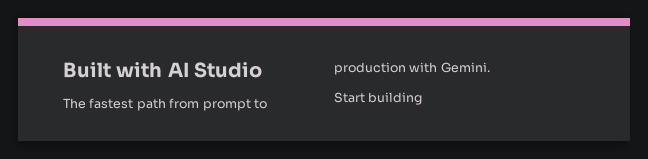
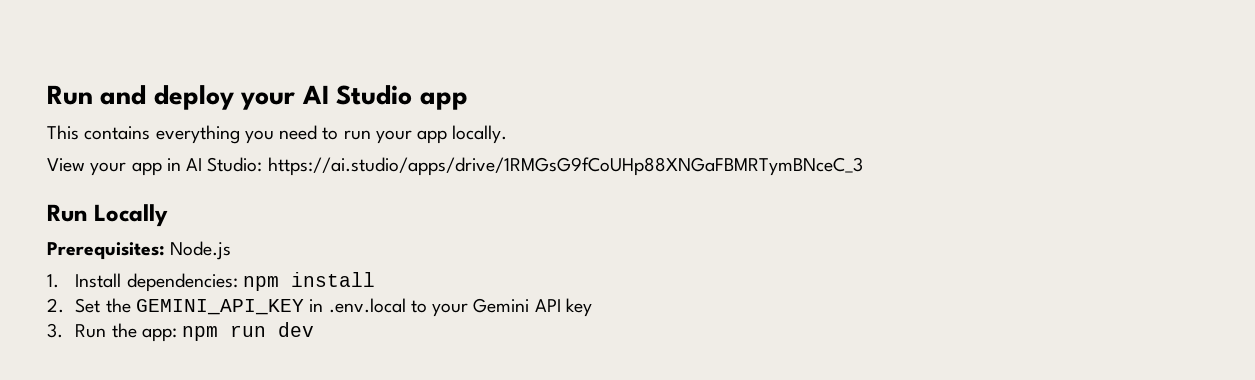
- Built with AI Studio
- The fastest path from prompt to production with Gemini.
- Start building
+ Run and deploy your AI Studio app
+ This contains everything you need to run your app locally.
+ View your app in AI Studio: https://ai.studio/apps/drive/1RMGsG9fCoUHp88XNGaFBMRTymBNceC_3
+ Run Locally
+ Prerequisites: Node.js
+ 1. Install dependencies: npm install
+ 2. Set the GEMINI_API_KEY in .env.local to your Gemini API key
+ 3. Run the app: npm run dev

